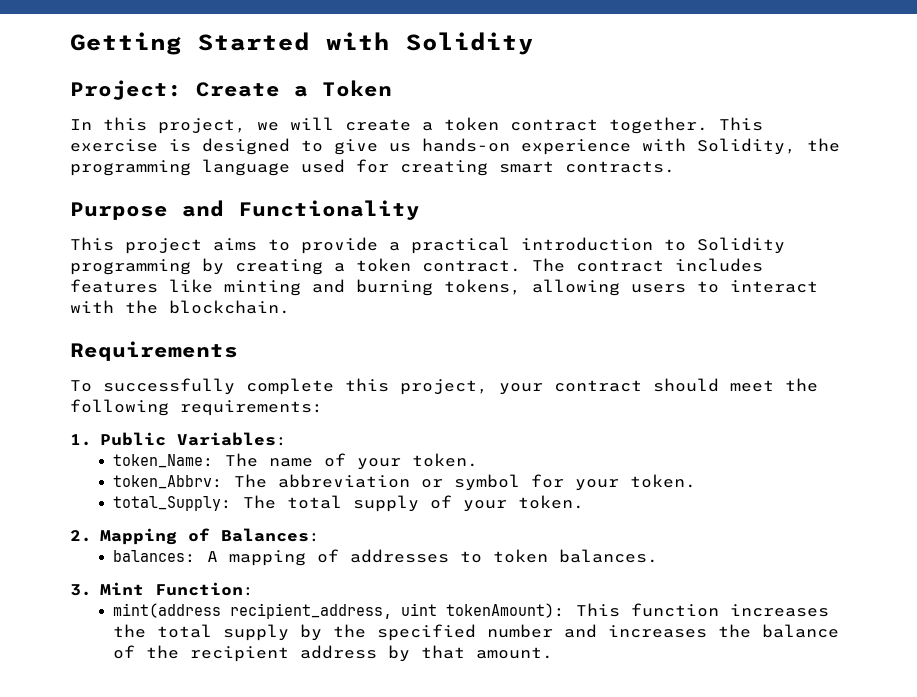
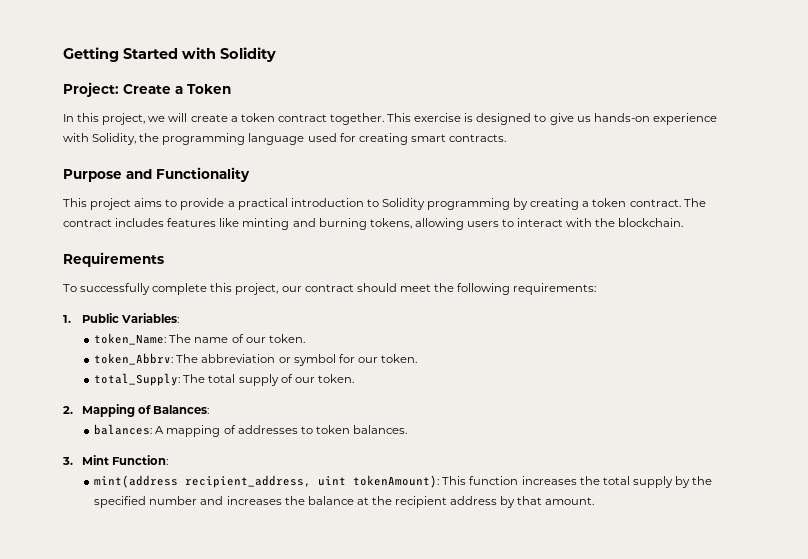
- To successfully complete this project, your contract should meet the following requirements:
+ To successfully complete this project, our contract should meet the following requirements:
- token_Name: The name of your token.
+ token_Name: The name of our token.
- token_Abbrv: The abbreviation or symbol for your token.
+ token_Abbrv: The abbreviation or symbol for our token.
- total_Supply: The total supply of your token.
+ total_Supply: The total supply of our token.
- mint(address recipient_address, uint tokenAmount): This function increases the total supply by the specified number and increases the balance of the recipient address by that amount.
+ mint(address recipient_address, uint tokenAmount): This function increases the total supply by the specified number and increases the balance at the recipient address by that amount.

